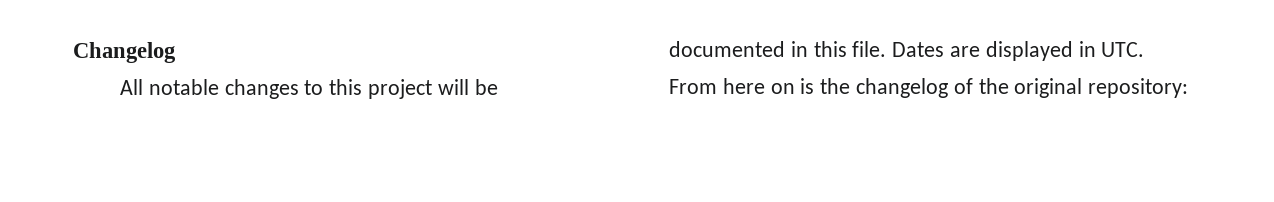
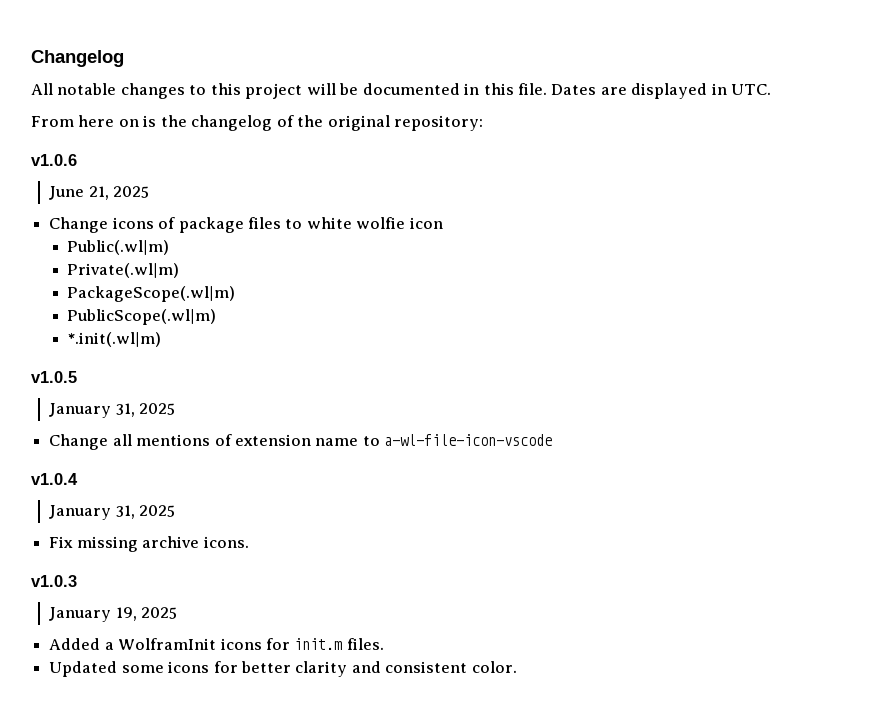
+ v1.0.6
+ June 21, 2025
+ Change icons of package files to white wolfie icon
+ Public(.wl|m)
+ Private(.wl|m)
+ PackageScope(.wl|m)
+ PublicScope(.wl|m)
+ *.init(.wl|m)
+ v1.0.5
+ January 31, 2025
+ Change all mentions of extension name to a-wl-file-icon-vscode
+ v1.0.4
+ January 31, 2025
+ Fix missing archive icons.
+ v1.0.3
+ January 19, 2025
+ Added a WolframInit icons for init.m files.
+ Updated some icons for better clarity and consistent color.

